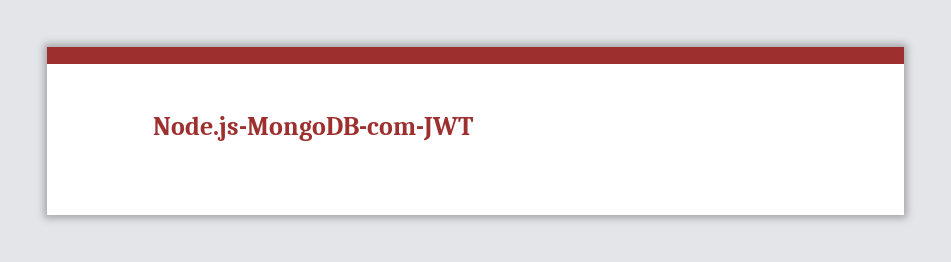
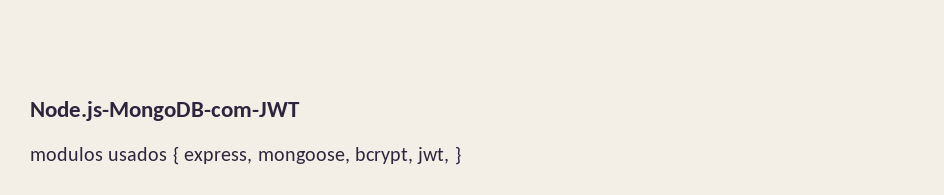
+ modulos usados { express, mongoose, bcrypt, jwt, }

